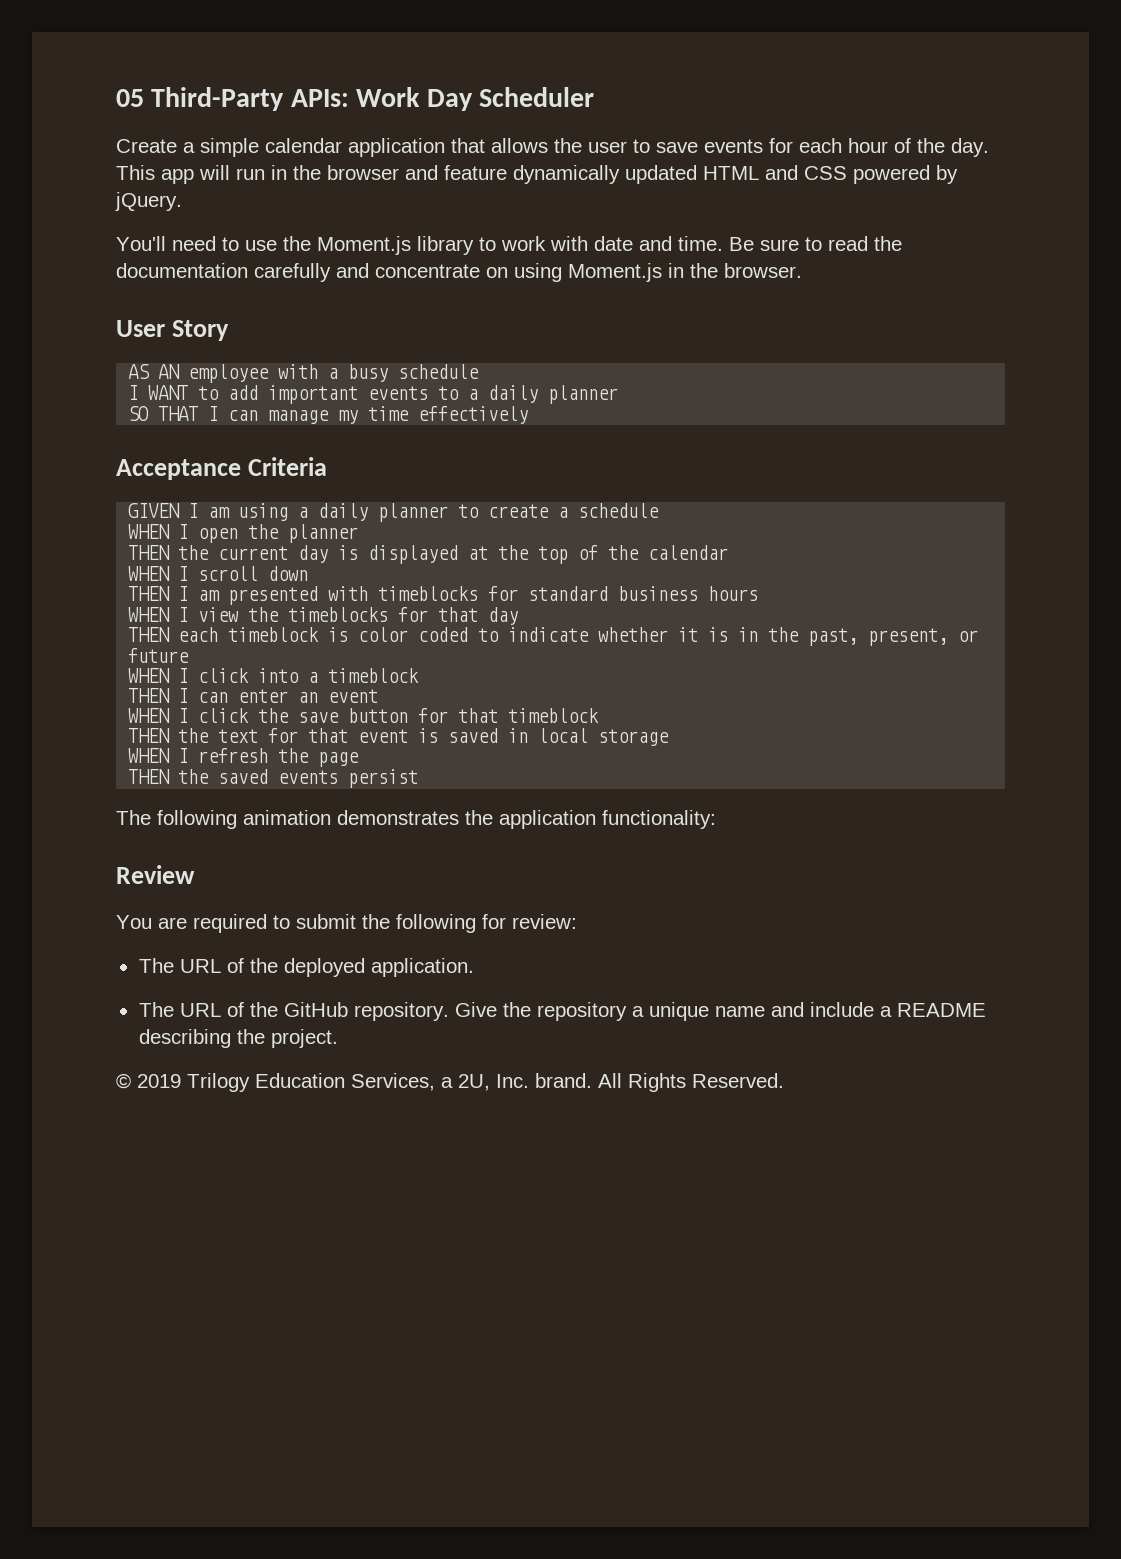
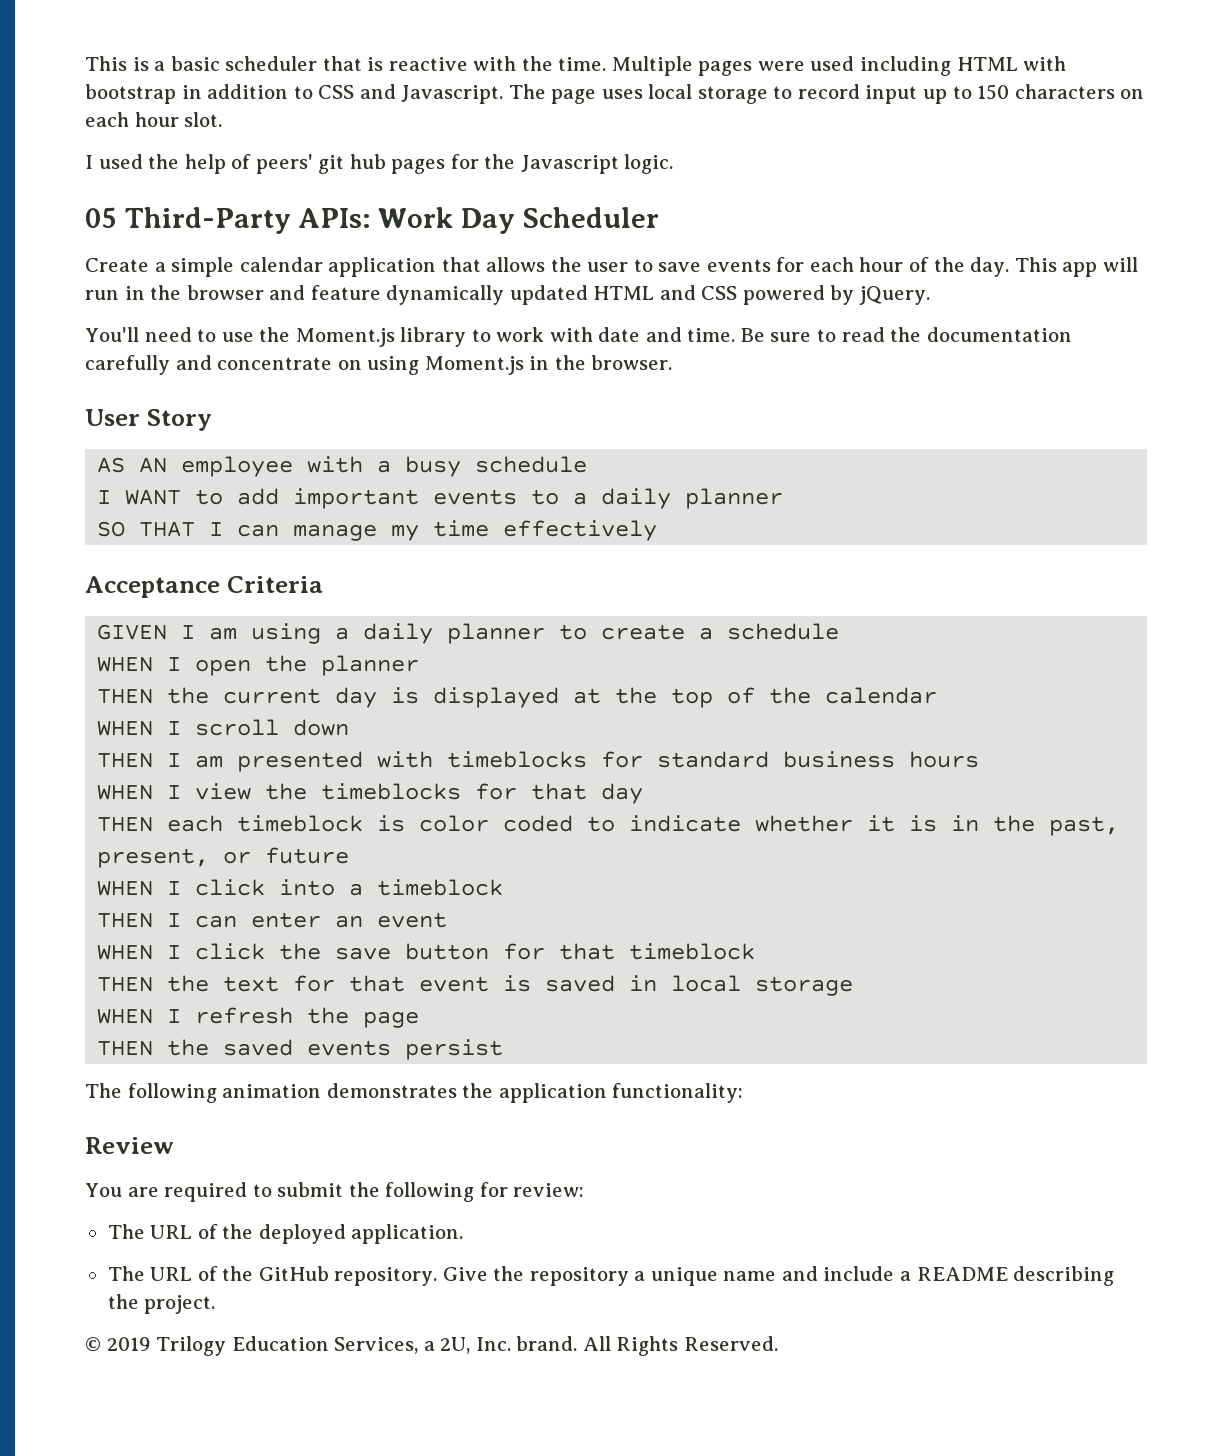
+ This is a basic scheduler that is reactive with the time. Multiple pages were used including HTML with bootstrap in addition to CSS and Javascript. The page uses local storage to record input up to 150 characters on each hour slot.
+ I used the help of peers' git hub pages for the Javascript logic.

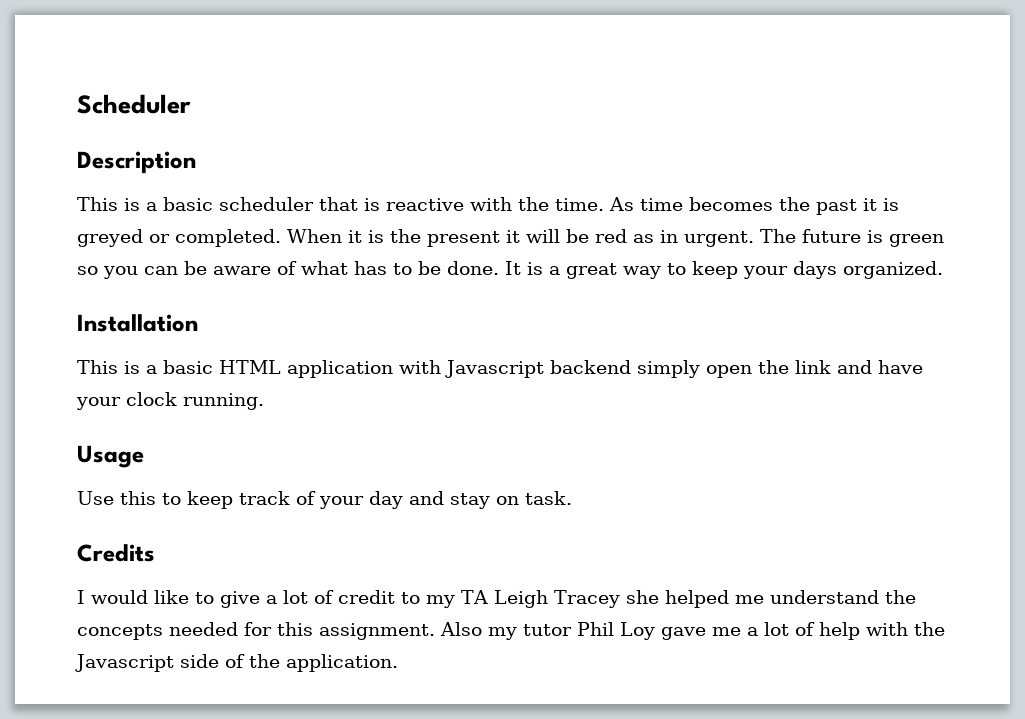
+ Scheduler
+ Description
- Multiple pages were used including HTML with bootstrap in addition to CSS and Javascript. The page uses local storage to record input up to 150 characters on each hour slot.
- I used the help of peers' git hub pages for the Javascript logic.
- 05 Third-Party APIs: Work Day Scheduler
- Create a simple calendar application that allows the user to save events for each hour of the day. This app will run in the browser and feature dynamically updated HTML and CSS powered by jQuery.
- You'll need to use the Moment.js library to work with date and time. Be sure to read the documentation carefully and concentrate on using Moment.js in the browser.
- User Story
- AS AN employee with a busy schedule
- I WANT to add important events to a daily planner
- SO THAT I can manage my time effectively
- Acceptance Criteria
- GIVEN I am using a daily planner to create a schedule
- WHEN I open the planner
- THEN the current day is displayed at the top of the calendar
- WHEN I scroll down
- THEN I am presented with timeblocks for standard business hours
- WHEN I view the timeblocks for that day
- THEN each timeblock is color coded to indicate whether it is in the past, present, or future
- WHEN I click into a timeblock
- THEN I can enter an event
- WHEN I click the save button for that timeblock
- THEN the text for that event is saved in local storage
- WHEN I refresh the page
- THEN the saved events persist
- The following animation demonstrates the application functionality:
- Review
- You are required to submit the following for review:
- The URL of the deployed application.
- The URL of the GitHub repository. Give the repository a unique name and include a README describing the project.
- © 2019 Trilogy Education Services, a 2U, Inc. brand. All Rights Reserved.
+ As time becomes the past it is greyed or completed. When it is the present it will be red as in urgent. The future is green so you can be aware of what has to be done. It is a great way to keep your days organized.
+ Installation
+ This is a basic HTML application with Javascript backend simply open the link and have your clock running.
+ Usage
+ Use this to keep track of your day and stay on task.
+ Credits
+ I would like to give a lot of credit to my TA Leigh Tracey she helped me understand the concepts needed for this assignment. Also my tutor Phil Loy gave me a lot of help with the Javascript side of the application.

